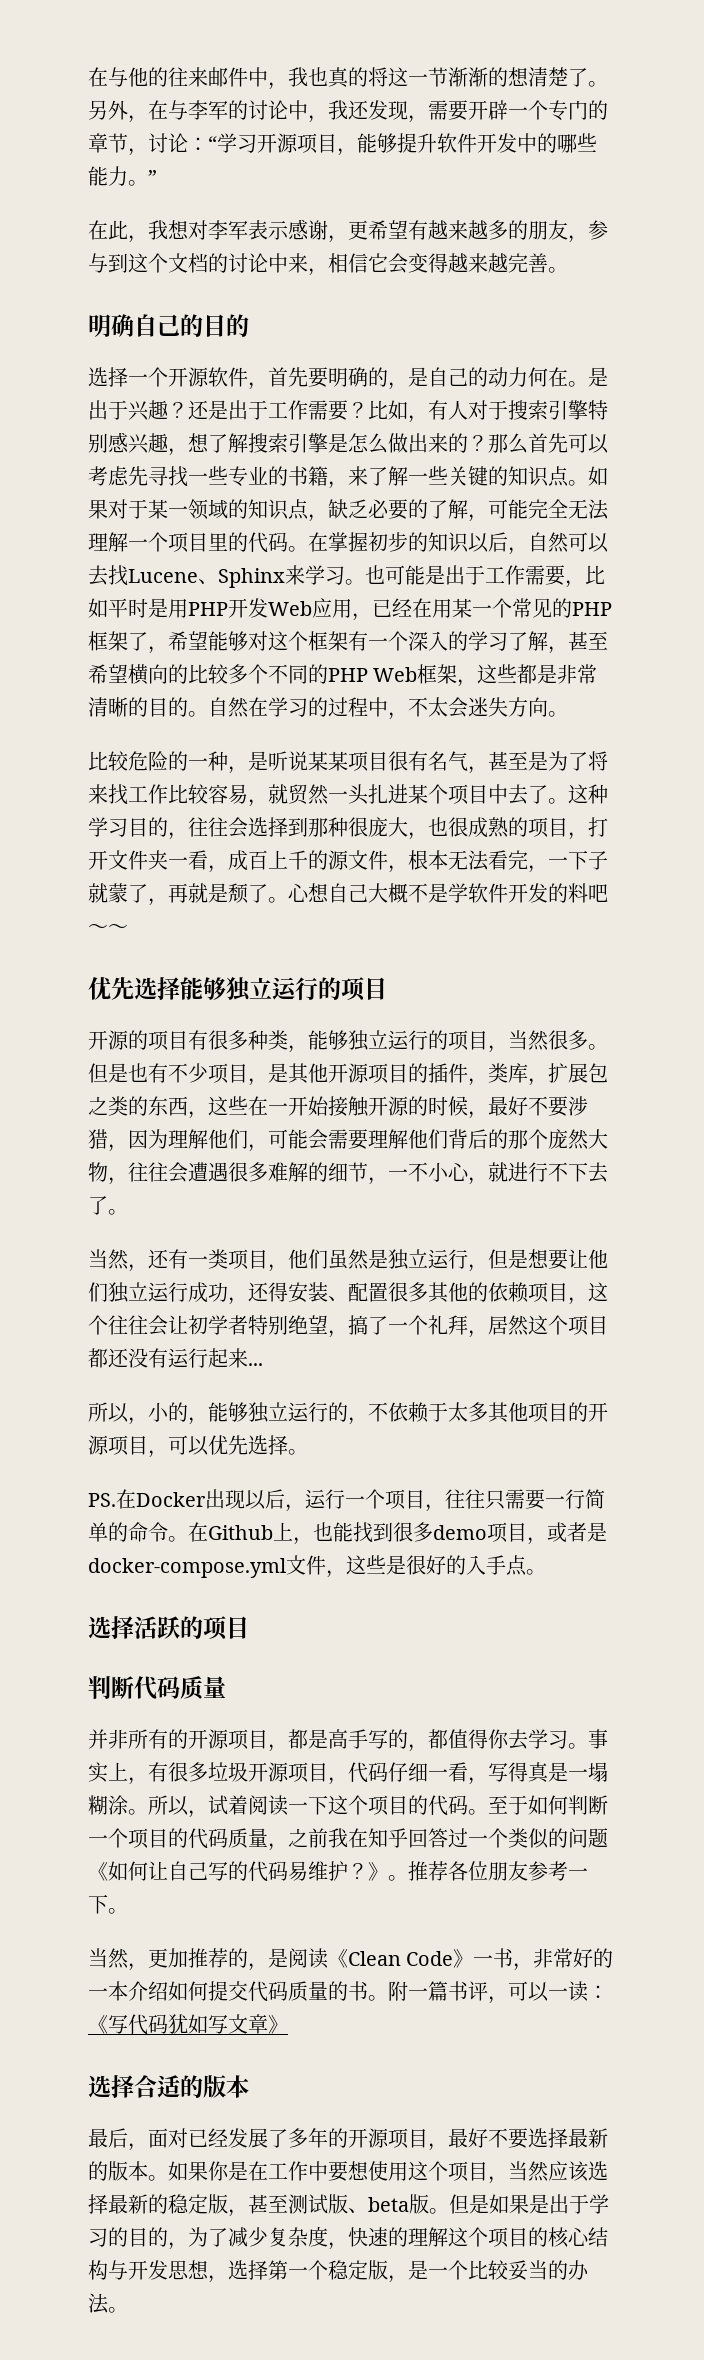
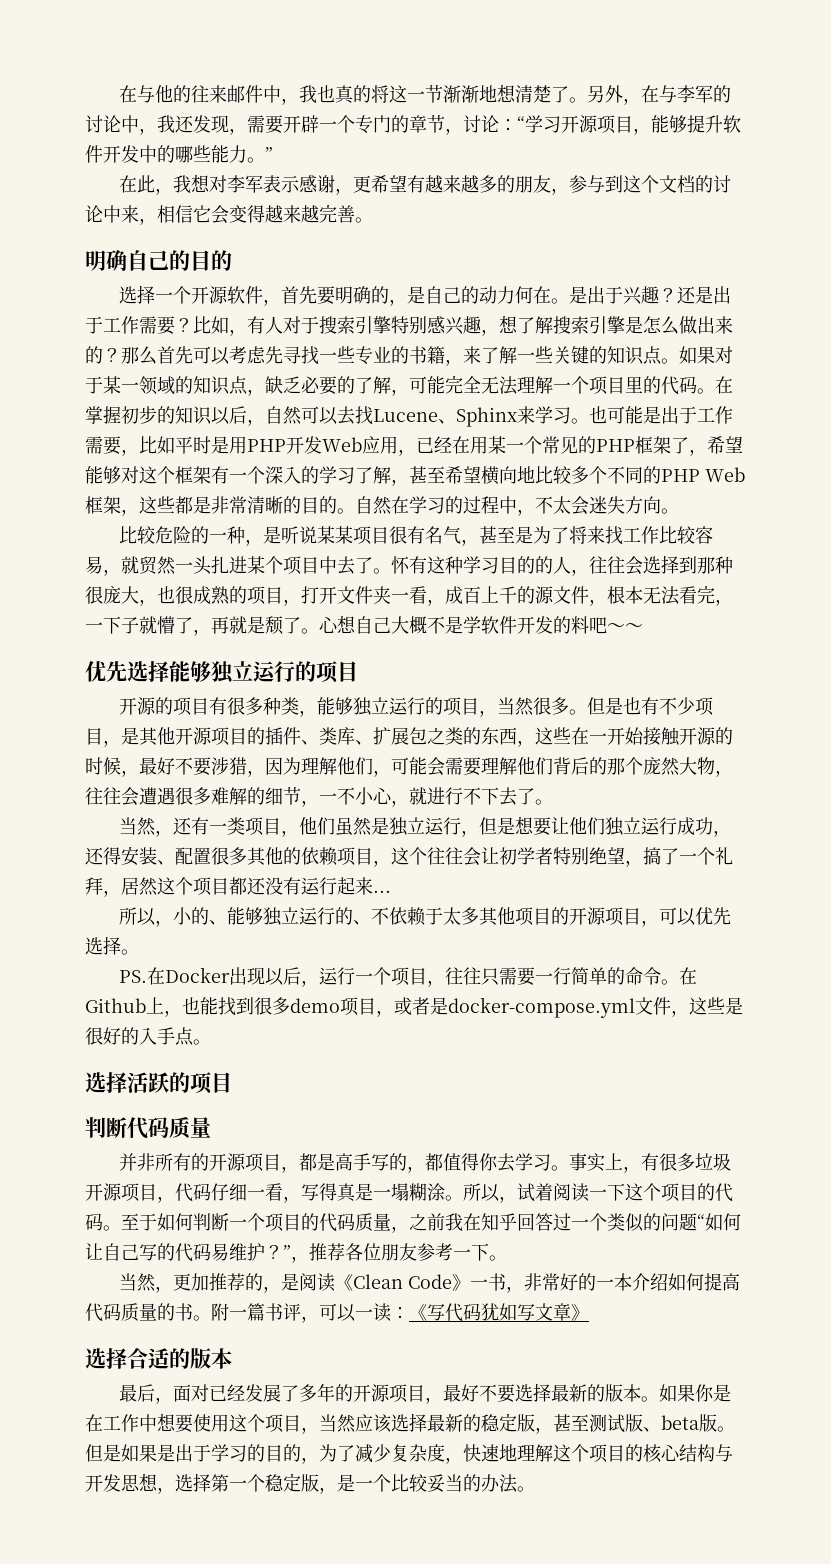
- 在与他的往来邮件中，我也真的将这一节渐渐的想清楚了。
+ 在与他的往来邮件中，我也真的将这一节渐渐地想清楚了。
- 也可能是出于工作需要，比如平时是用PHP开发Web应用，已经在用某一个常见的PHP框架了，希望能够对这个框架有一个深入的学习了解，甚至希望横向的比较多个不同的PHP Web框架，这些都是非常清晰的目的。
+ 也可能是出于工作需要，比如平时是用PHP开发Web应用，已经在用某一个常见的PHP框架了，希望能够对这个框架有一个深入的学习了解，甚至希望横向地比较多个不同的PHP Web框架，这些都是非常清晰的目的。
- 这种学习目的，往往会选择到那种很庞大，也很成熟的项目，打开文件夹一看，成百上千的源文件，根本无法看完，一下子就蒙了，再就是颓了。
+ 怀有这种学习目的的人，往往会选择到那种很庞大，也很成熟的项目，打开文件夹一看，成百上千的源文件，根本无法看完，一下子就懵了，再就是颓了。
- 但是也有不少项目，是其他开源项目的插件，类库，扩展包之类的东西，这些在一开始接触开源的时候，最好不要涉猎，因为理解他们，可能会需要理解他们背后的那个庞然大物，往往会遭遇很多难解的细节，一不小心，就进行不下去了。
+ 但是也有不少项目，是其他开源项目的插件、类库、扩展包之类的东西，这些在一开始接触开源的时候，最好不要涉猎，因为理解他们，可能会需要理解他们背后的那个庞然大物，往往会遭遇很多难解的细节，一不小心，就进行不下去了。
- 所以，小的，能够独立运行的，不依赖于太多其他项目的开源项目，可以优先选择。
+ 所以，小的、能够独立运行的、不依赖于太多其他项目的开源项目，可以优先选择。
- 至于如何判断一个项目的代码质量，之前我在知乎回答过一个类似的问题《如何让自己写的代码易维护？》。推荐各位朋友参考一下。
+ 至于如何判断一个项目的代码质量，之前我在知乎回答过一个类似的问题“如何让自己写的代码易维护？”，推荐各位朋友参考一下。
- 当然，更加推荐的，是阅读《Clean Code》一书，非常好的一本介绍如何提交代码质量的书。
+ 当然，更加推荐的，是阅读《Clean Code》一书，非常好的一本介绍如何提高代码质量的书。
- 如果你是在工作中要想使用这个项目，当然应该选择最新的稳定版，甚至测试版、beta版。
+ 如果你是在工作中想要使用这个项目，当然应该选择最新的稳定版，甚至测试版、beta版。
- 但是如果是出于学习的目的，为了减少复杂度，快速的理解这个项目的核心结构与开发思想，选择第一个稳定版，是一个比较妥当的办法。
+ 但是如果是出于学习的目的，为了减少复杂度，快速地理解这个项目的核心结构与开发思想，选择第一个稳定版，是一个比较妥当的办法。

